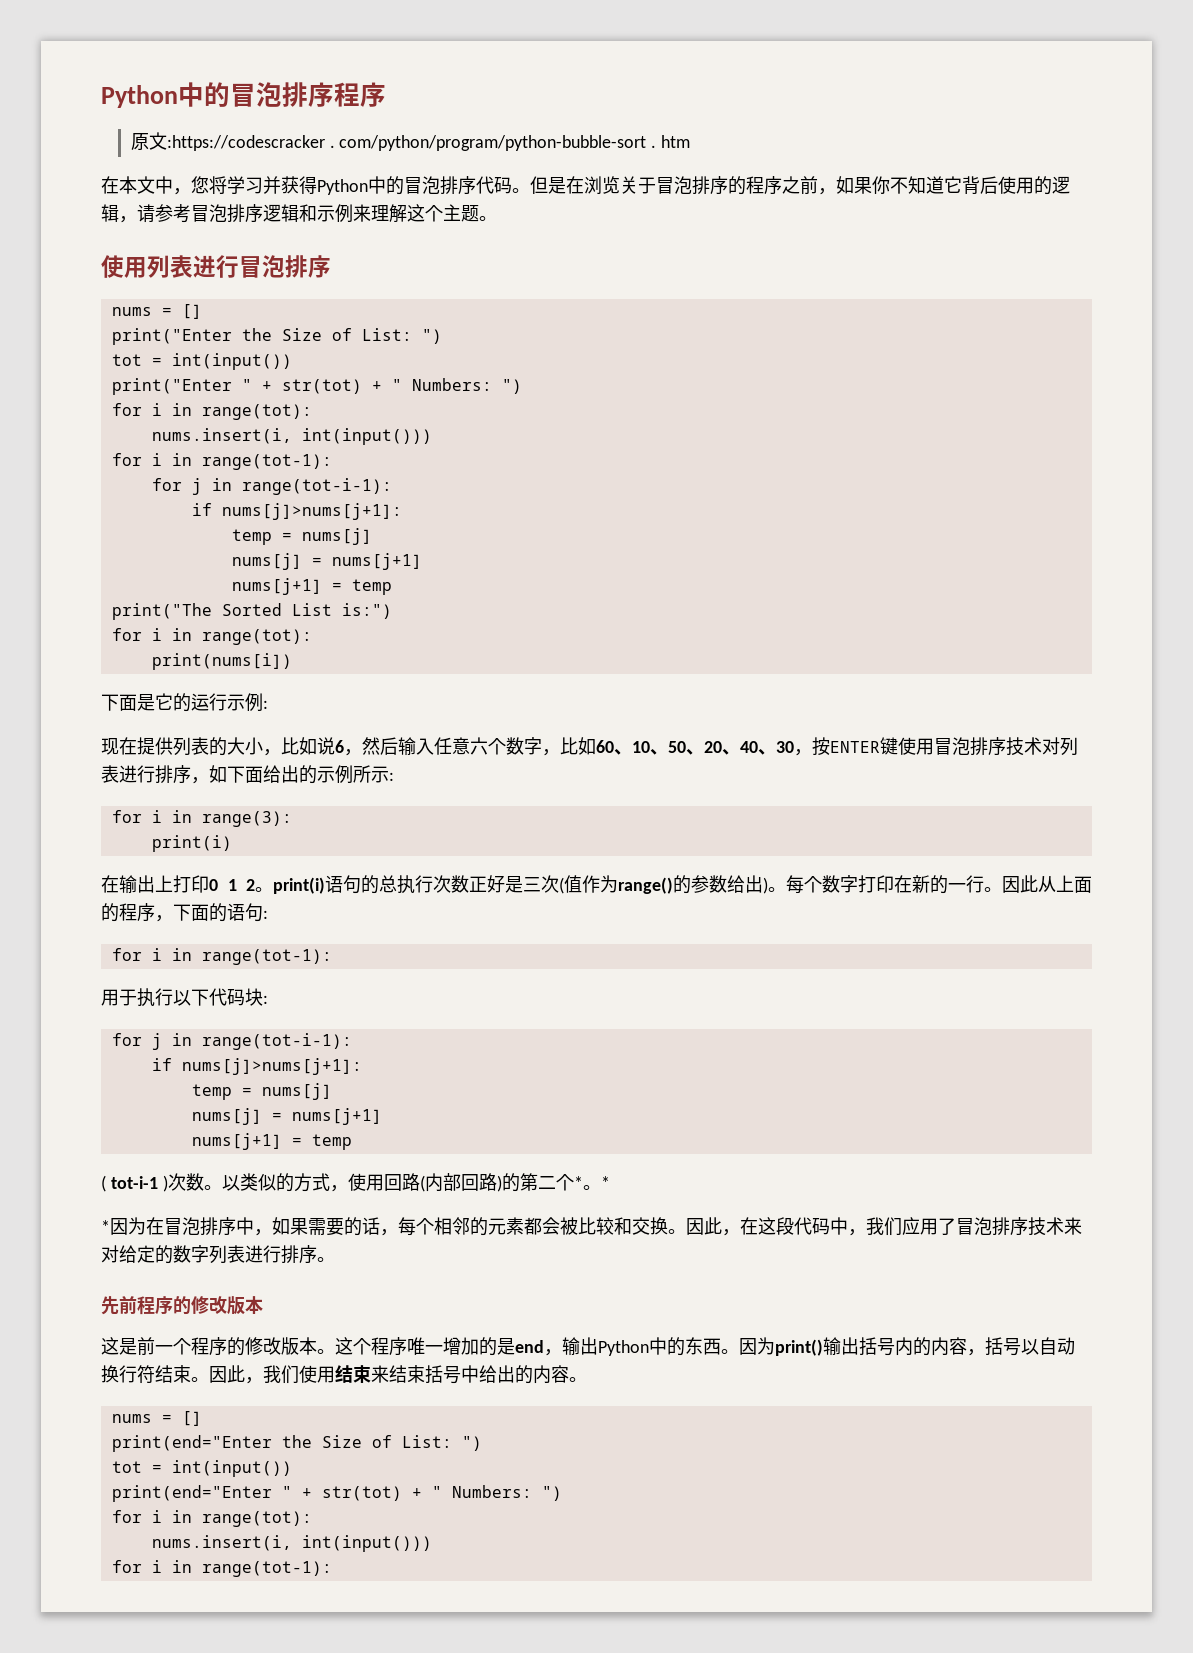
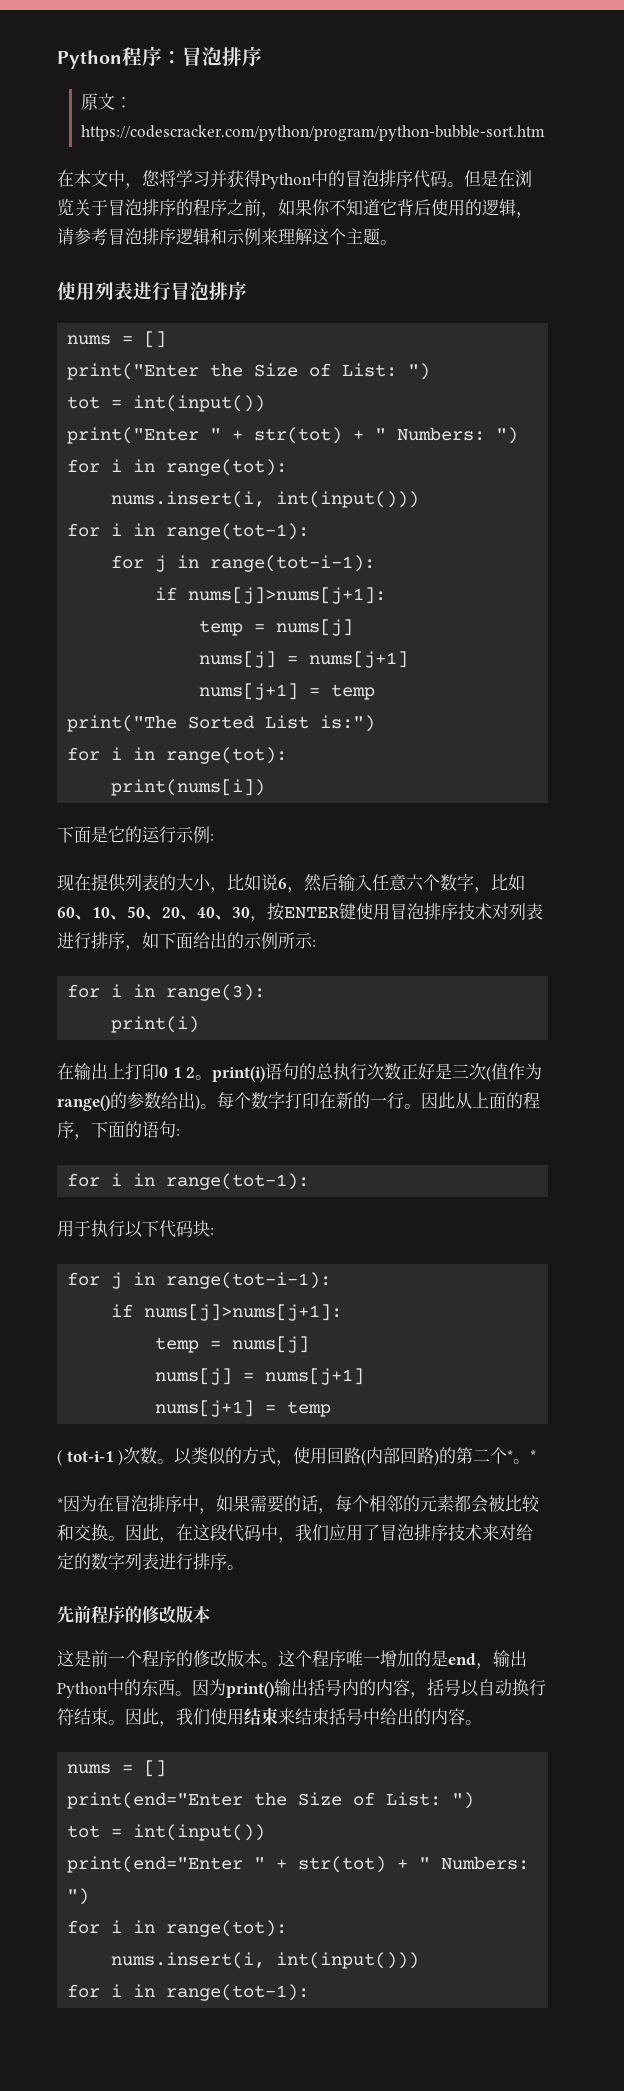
- Python中的冒泡排序程序
+ Python程序：冒泡排序
- 原文:https://codescracker . com/python/program/python-bubble-sort . htm
+ 原文：https://codescracker.com/python/program/python-bubble-sort.htm

